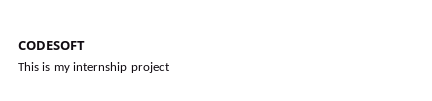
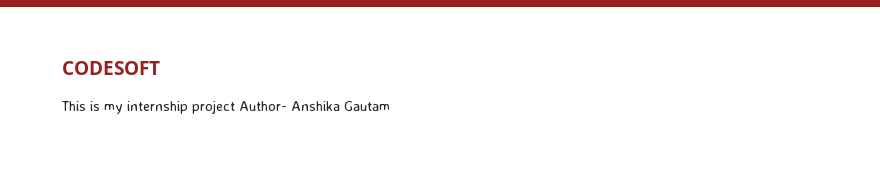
- This is my internship project
+ This is my internship project Author- Anshika Gautam

